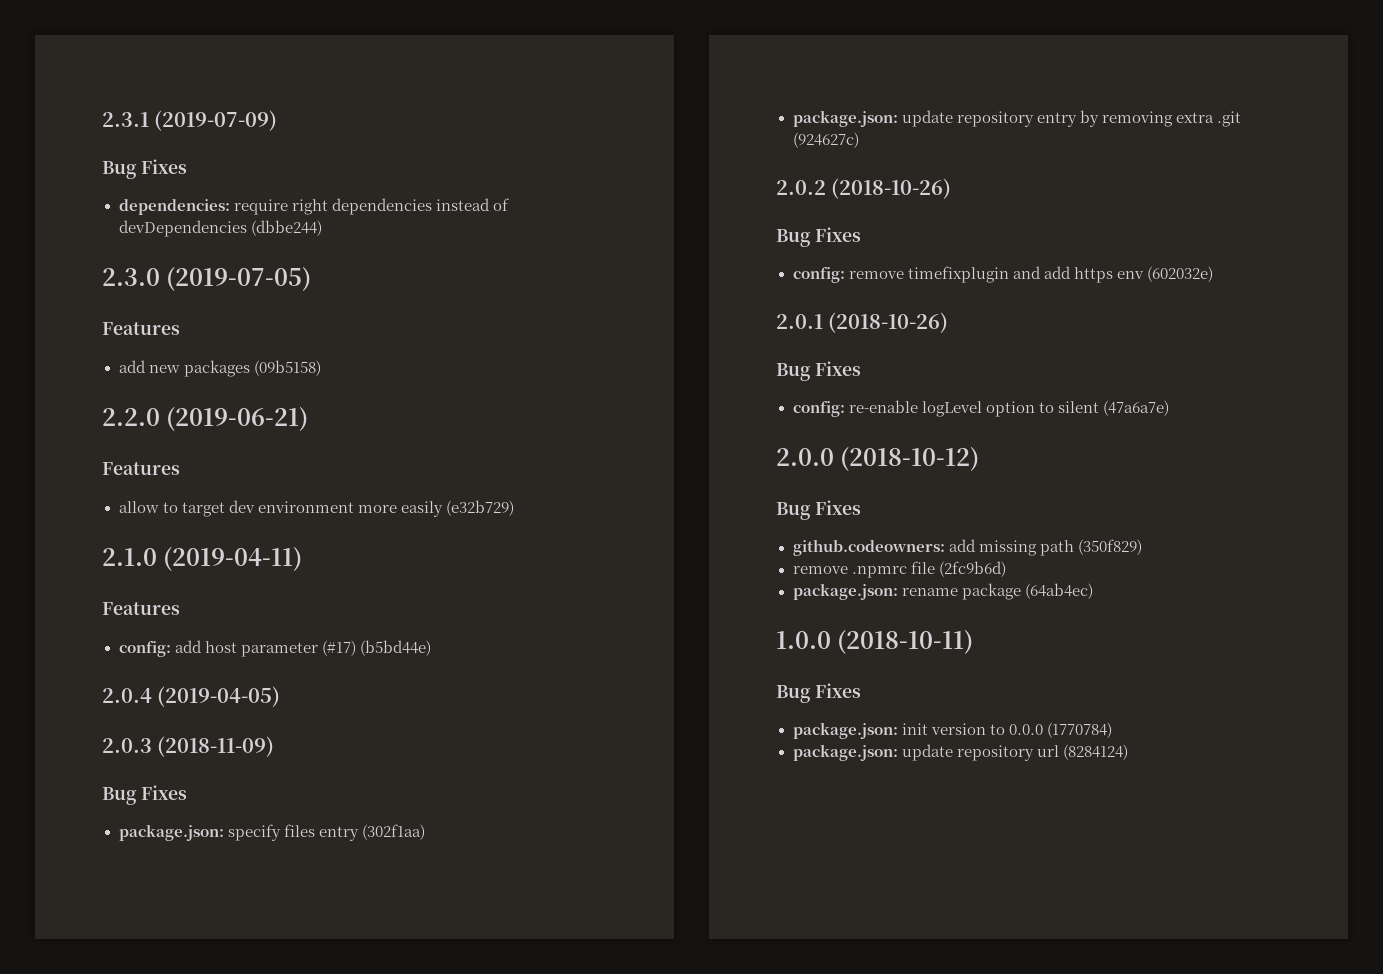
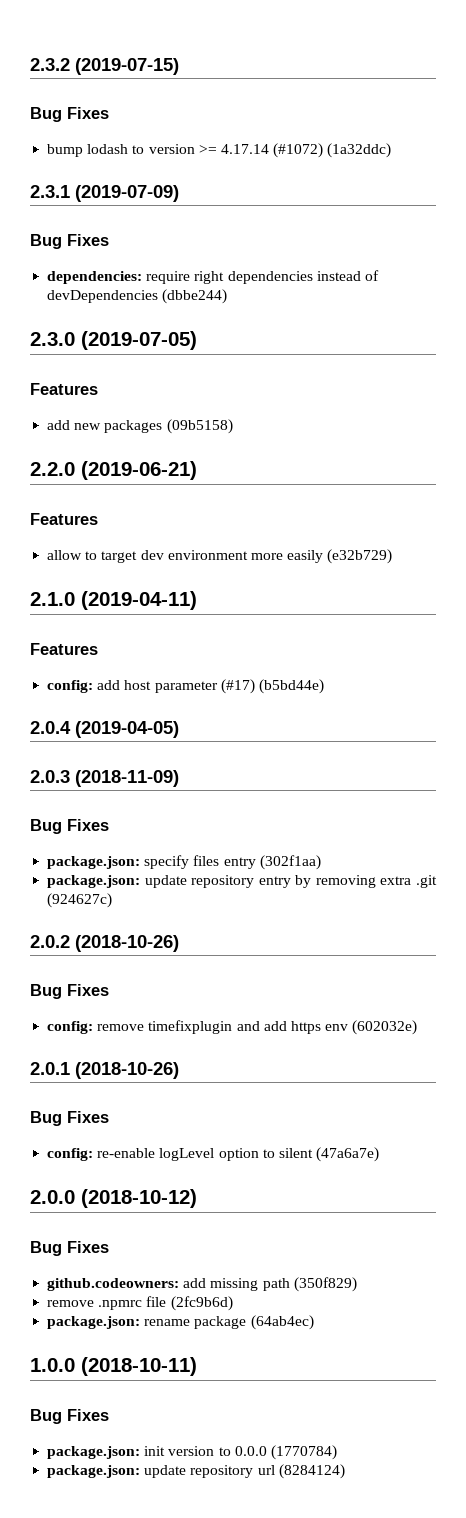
+ 2.3.2 (2019-07-15)
+ Bug Fixes
+ bump lodash to version >= 4.17.14 (#1072) (1a32ddc)

